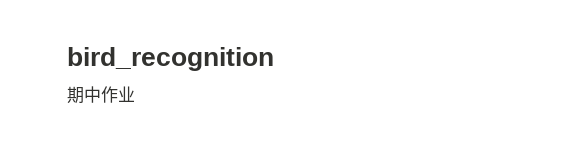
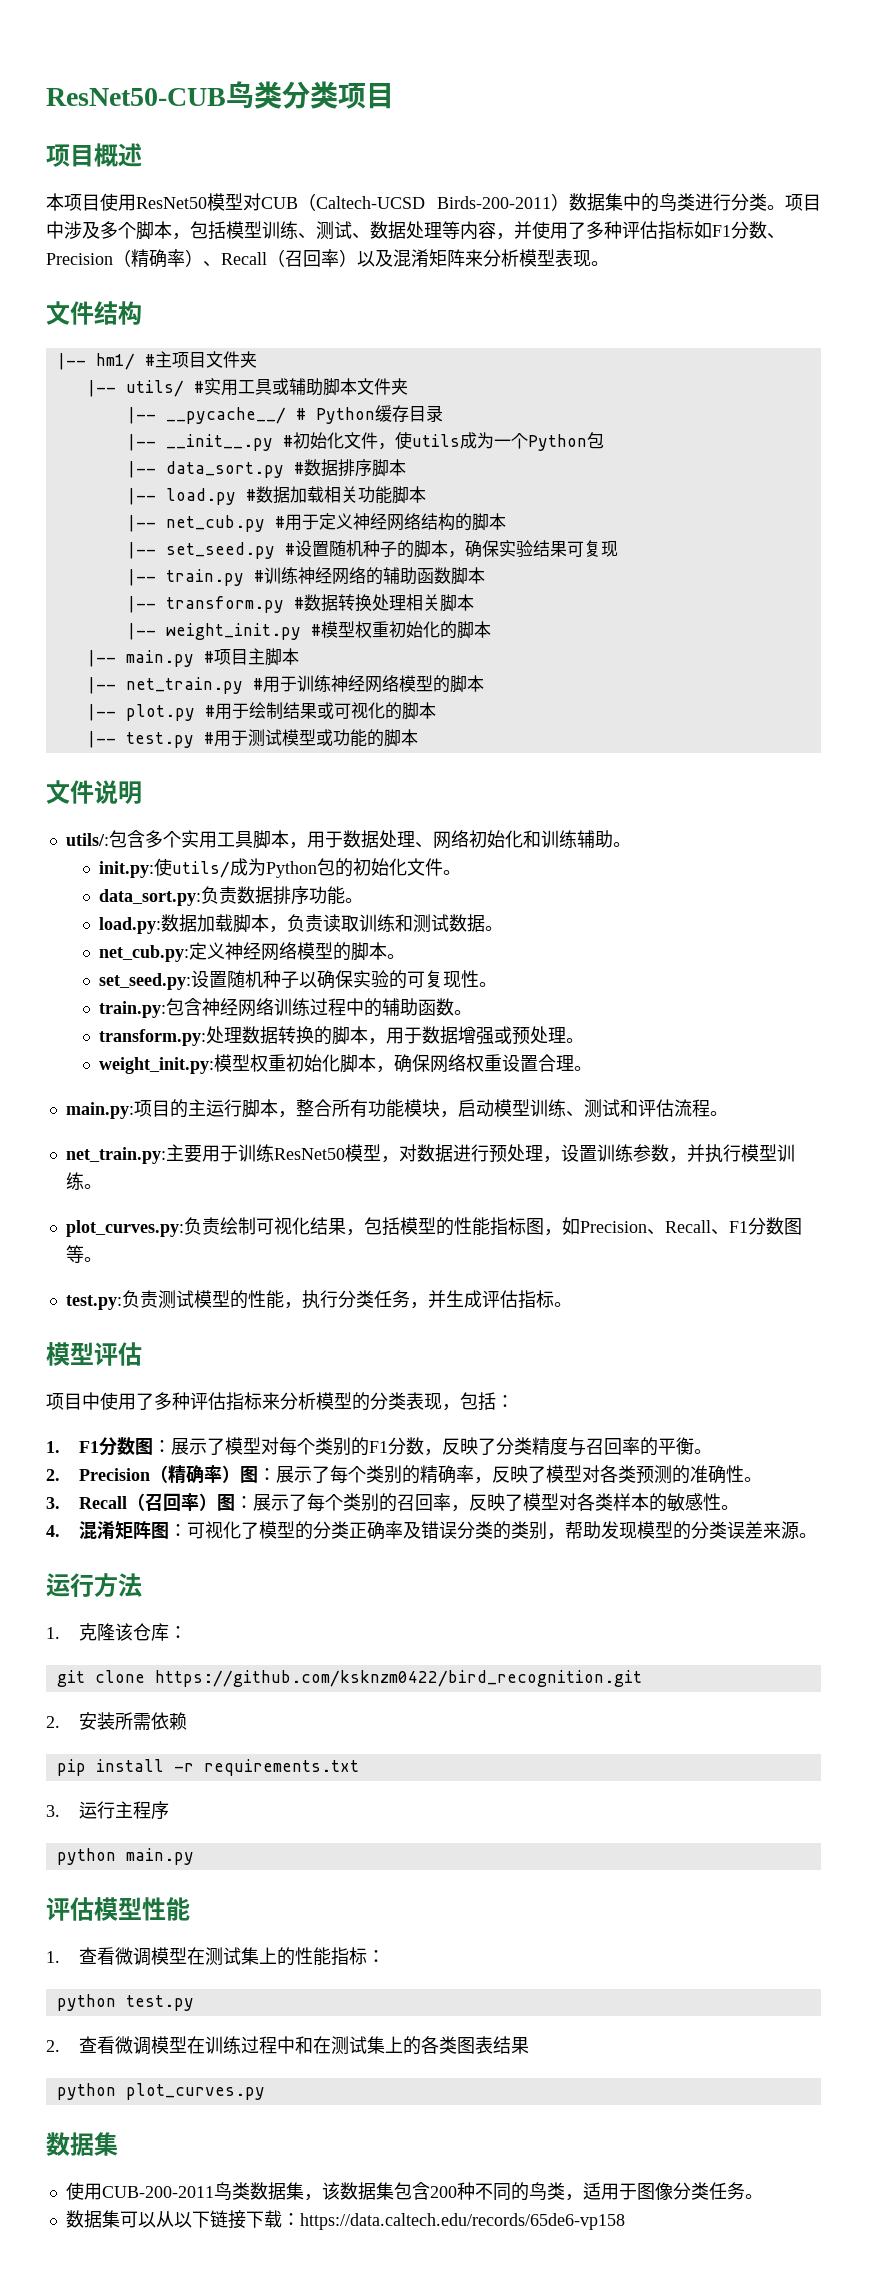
- bird_recognition
- 期中作业
+ ResNet50-CUB鸟类分类项目
+ 项目概述
+ 本项目使用ResNet50模型对CUB（Caltech-UCSD Birds-200-2011）数据集中的鸟类进行分类。项目中涉及多个脚本，包括模型训练、测试、数据处理等内容，并使用了多种评估指标如F1分数、Precision（精确率）、Recall（召回率）以及混淆矩阵来分析模型表现。
+ 文件结构
+ |-- hm1/ #主项目文件夹
+ |-- utils/ #实用工具或辅助脚本文件夹
+ |-- __pycache__/ # Python缓存目录
+ |-- __init__.py #初始化文件，使utils成为一个Python包
+ |-- data_sort.py #数据排序脚本
+ |-- load.py #数据加载相关功能脚本
+ |-- net_cub.py #用于定义神经网络结构的脚本
+ |-- set_seed.py #设置随机种子的脚本，确保实验结果可复现
+ |-- train.py #训练神经网络的辅助函数脚本
+ |-- transform.py #数据转换处理相关脚本
+ |-- weight_init.py #模型权重初始化的脚本
+ |-- main.py #项目主脚本
+ |-- net_train.py #用于训练神经网络模型的脚本
+ |-- plot.py #用于绘制结果或可视化的脚本
+ |-- test.py #用于测试模型或功能的脚本
+ 文件说明
+ utils/:包含多个实用工具脚本，用于数据处理、网络初始化和训练辅助。
+ init.py:使utils/成为Python包的初始化文件。
+ data_sort.py:负责数据排序功能。
+ load.py:数据加载脚本，负责读取训练和测试数据。
+ net_cub.py:定义神经网络模型的脚本。
+ set_seed.py:设置随机种子以确保实验的可复现性。
+ train.py:包含神经网络训练过程中的辅助函数。
+ transform.py:处理数据转换的脚本，用于数据增强或预处理。
+ weight_init.py:模型权重初始化脚本，确保网络权重设置合理。
+ main.py:项目的主运行脚本，整合所有功能模块，启动模型训练、测试和评估流程。
+ net_train.py:主要用于训练ResNet50模型，对数据进行预处理，设置训练参数，并执行模型训练。
+ plot_curves.py:负责绘制可视化结果，包括模型的性能指标图，如Precision、Recall、F1分数图等。
+ test.py:负责测试模型的性能，执行分类任务，并生成评估指标。
+ 模型评估
+ 项目中使用了多种评估指标来分析模型的分类表现，包括：
+ 1. F1分数图：展示了模型对每个类别的F1分数，反映了分类精度与召回率的平衡。
+ 2. Precision（精确率）图：展示了每个类别的精确率，反映了模型对各类预测的准确性。
+ 3. Recall（召回率）图：展示了每个类别的召回率，反映了模型对各类样本的敏感性。
+ 4.混淆矩阵图：可视化了模型的分类正确率及错误分类的类别，帮助发现模型的分类误差来源。
+ 运行方法
+ 1.克隆该仓库：
+ git clone https://github.com/ksknzm0422/bird_recognition.git
+ 2.安装所需依赖
+ pip install -r requirements.txt
+ 3.运行主程序
+ python main.py
+ 评估模型性能
+ 1.查看微调模型在测试集上的性能指标：
+ python test.py
+ 2.查看微调模型在训练过程中和在测试集上的各类图表结果
+ python plot_curves.py
+ 数据集
+ 使用CUB-200-2011鸟类数据集，该数据集包含200种不同的鸟类，适用于图像分类任务。
+ 数据集可以从以下链接下载：https://data.caltech.edu/records/65de6-vp158

